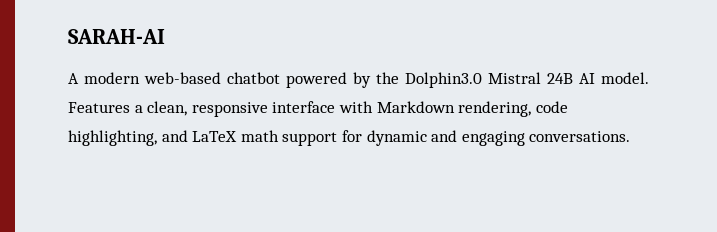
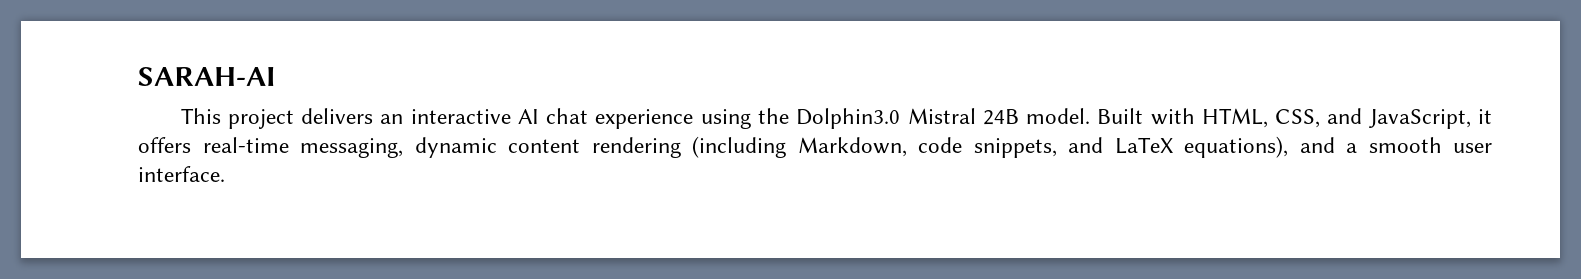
- A modern web-based chatbot powered by the Dolphin3.0 Mistral 24B AI model. Features a clean, responsive interface with Markdown rendering, code highlighting, and LaTeX math support for dynamic and engaging conversations.
+ This project delivers an interactive AI chat experience using the Dolphin3.0 Mistral 24B model. Built with HTML, CSS, and JavaScript, it offers real-time messaging, dynamic content rendering (including Markdown, code snippets, and LaTeX equations), and a smooth user interface.

